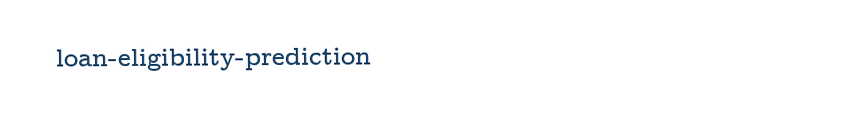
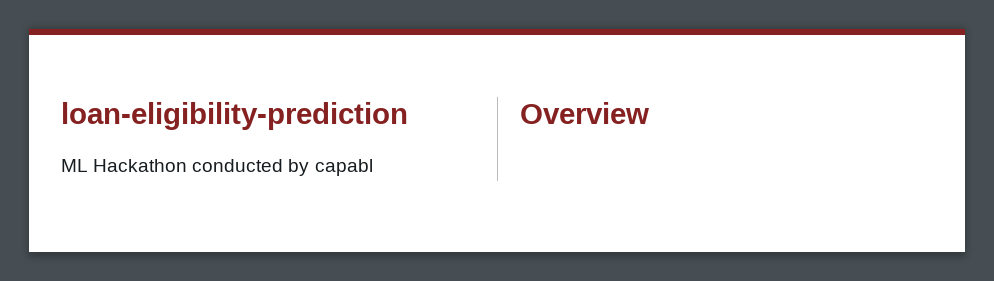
+ ML Hackathon conducted by capabl
+ Overview

